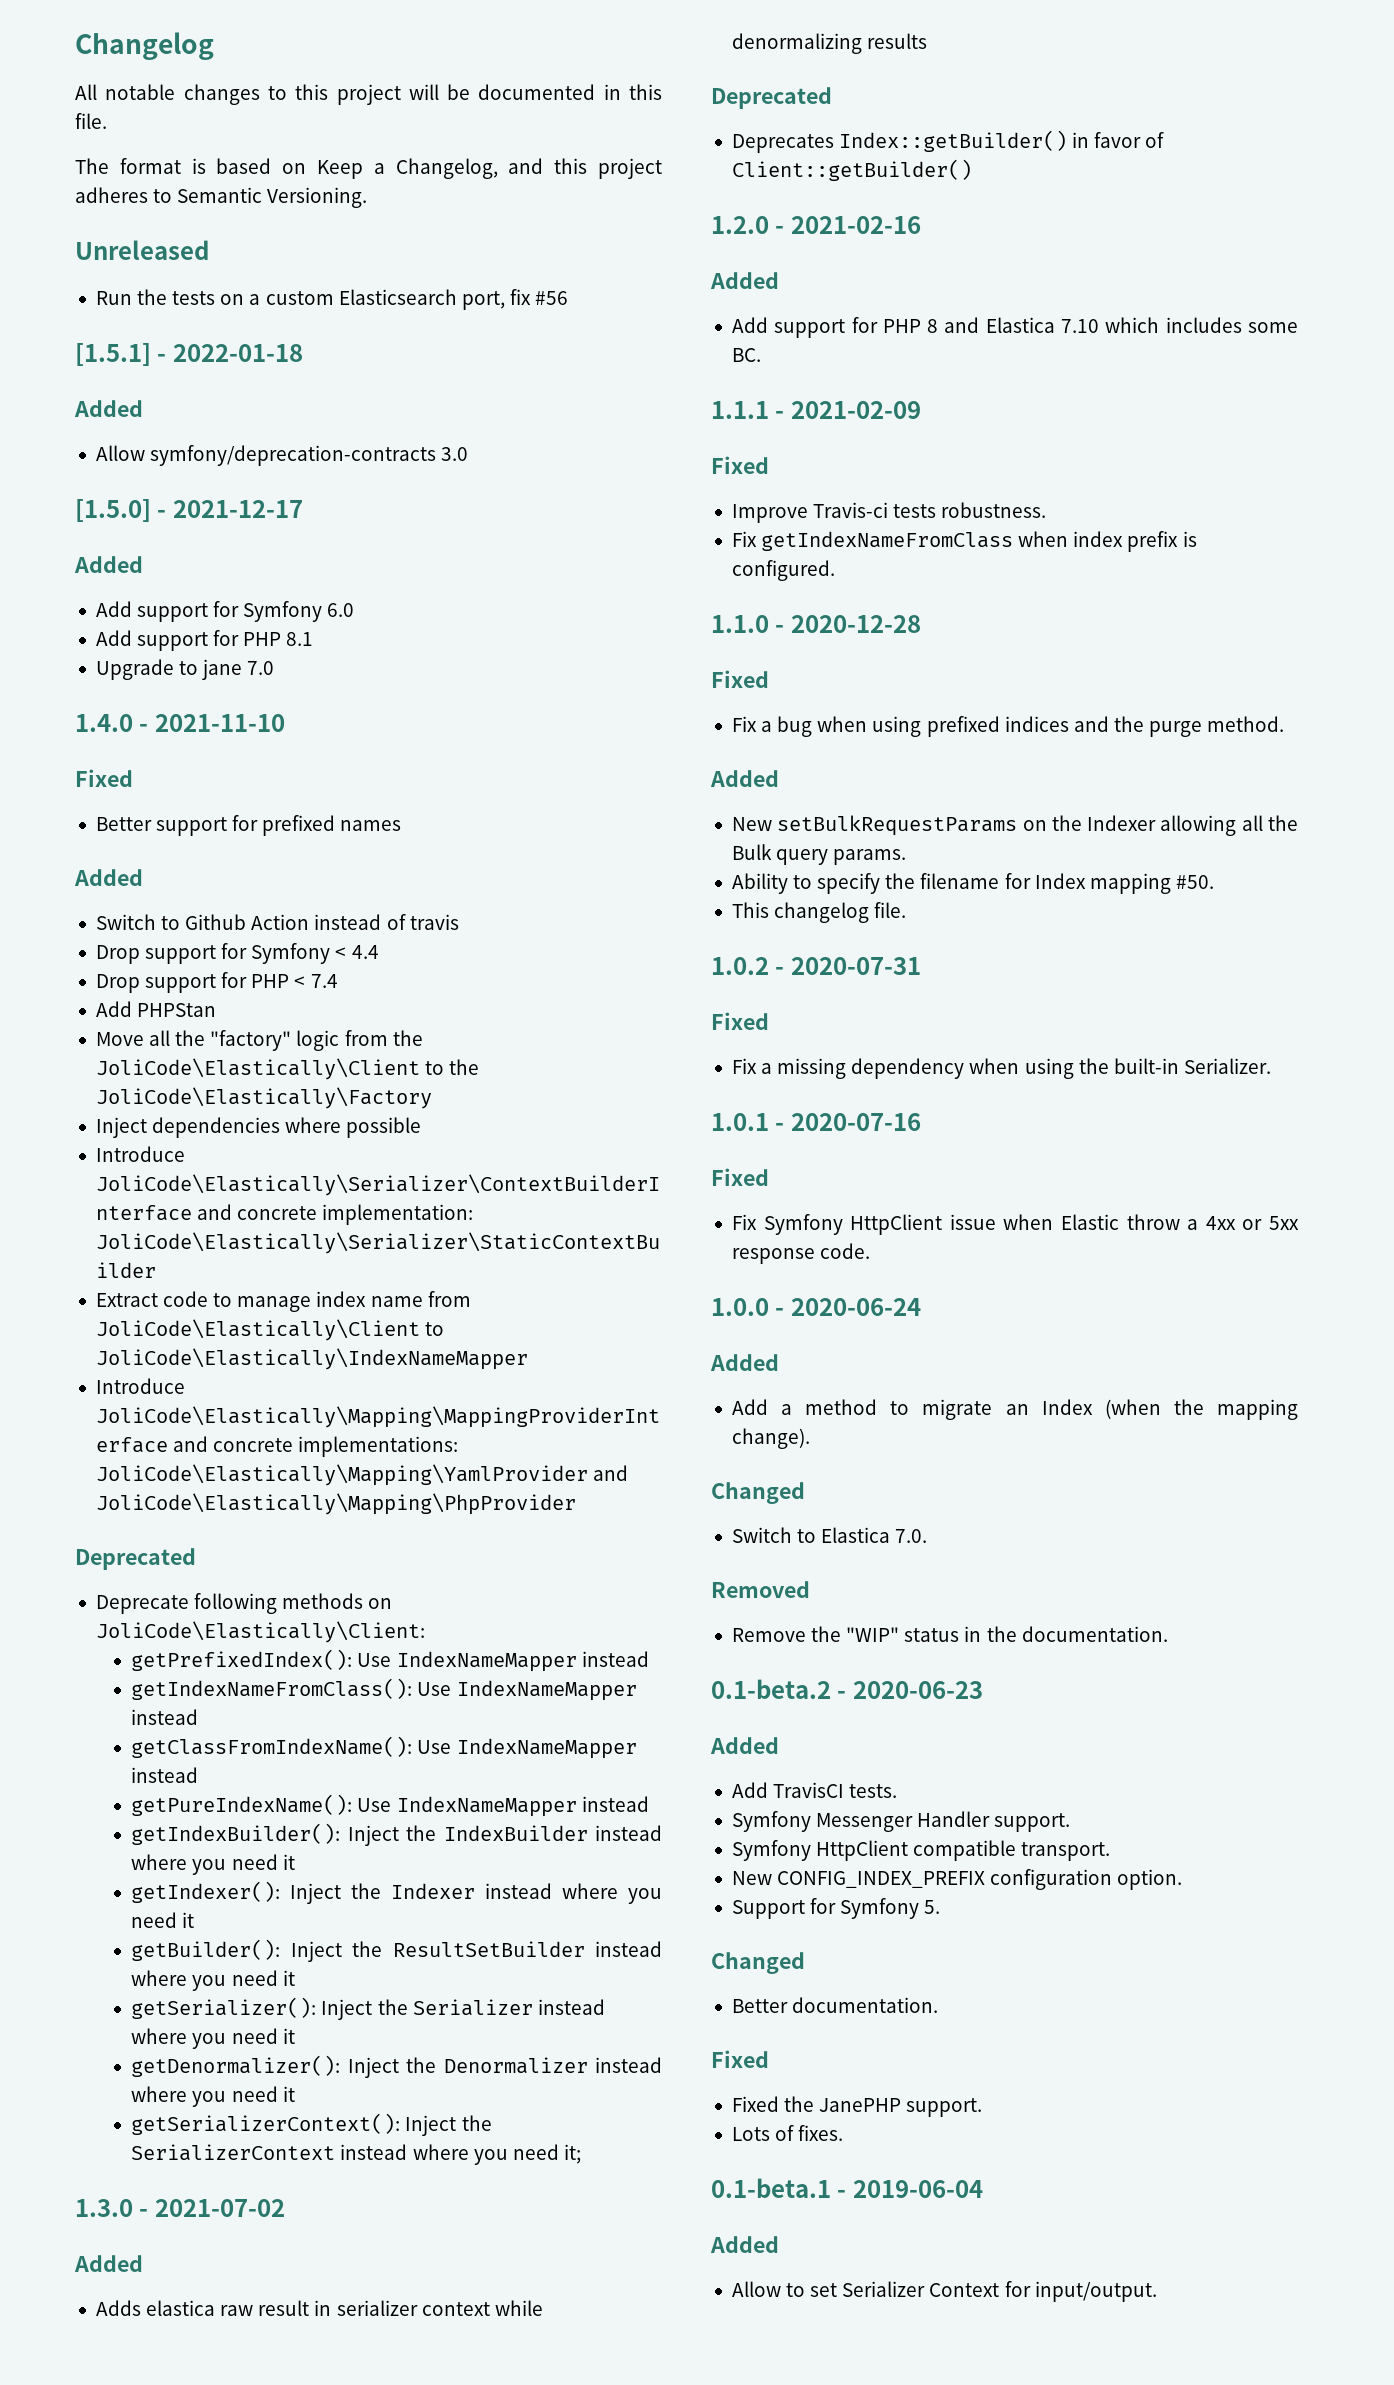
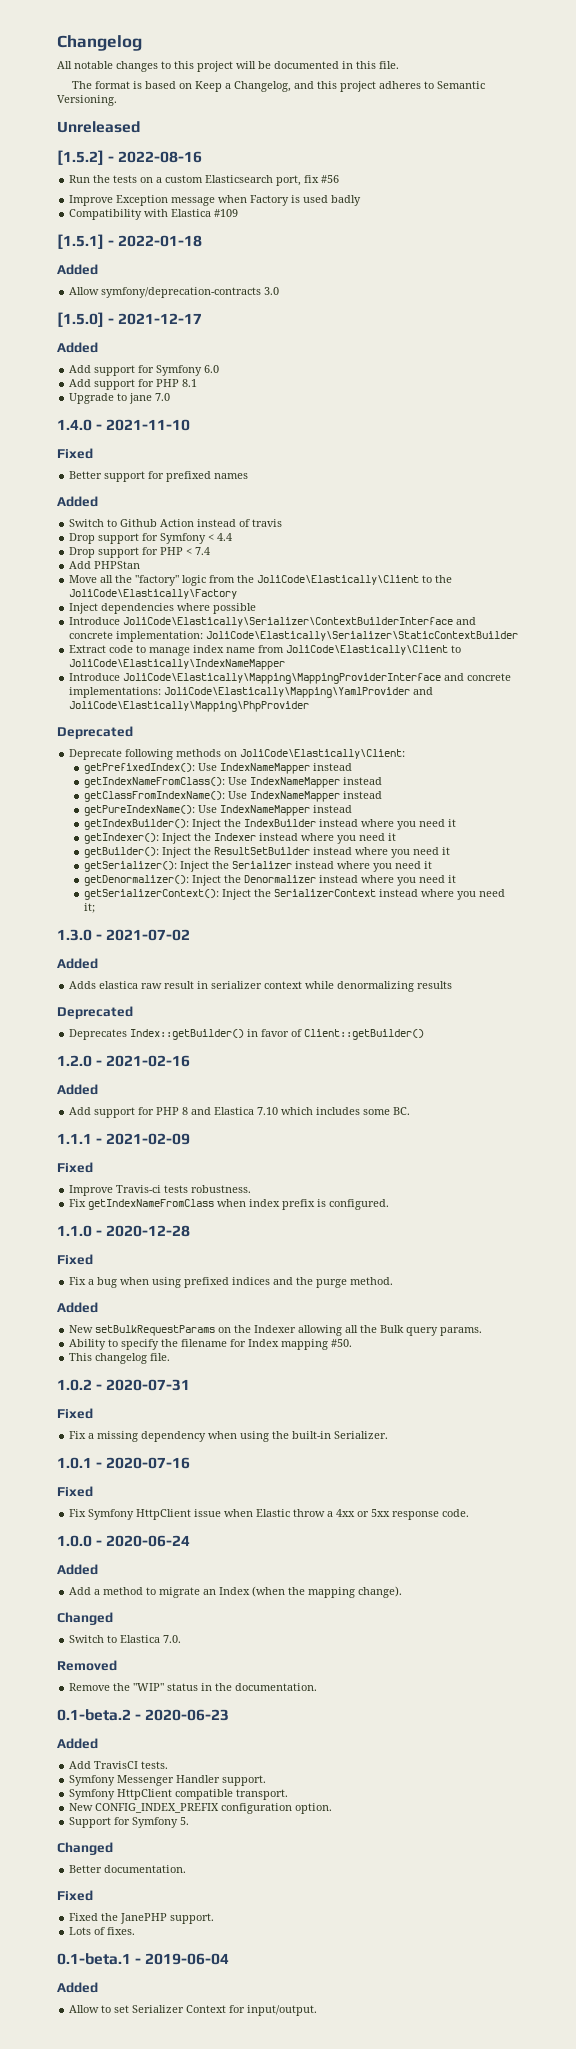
+ [1.5.2] - 2022-08-16
+ Improve Exception message when Factory is used badly
+ Compatibility with Elastica #109

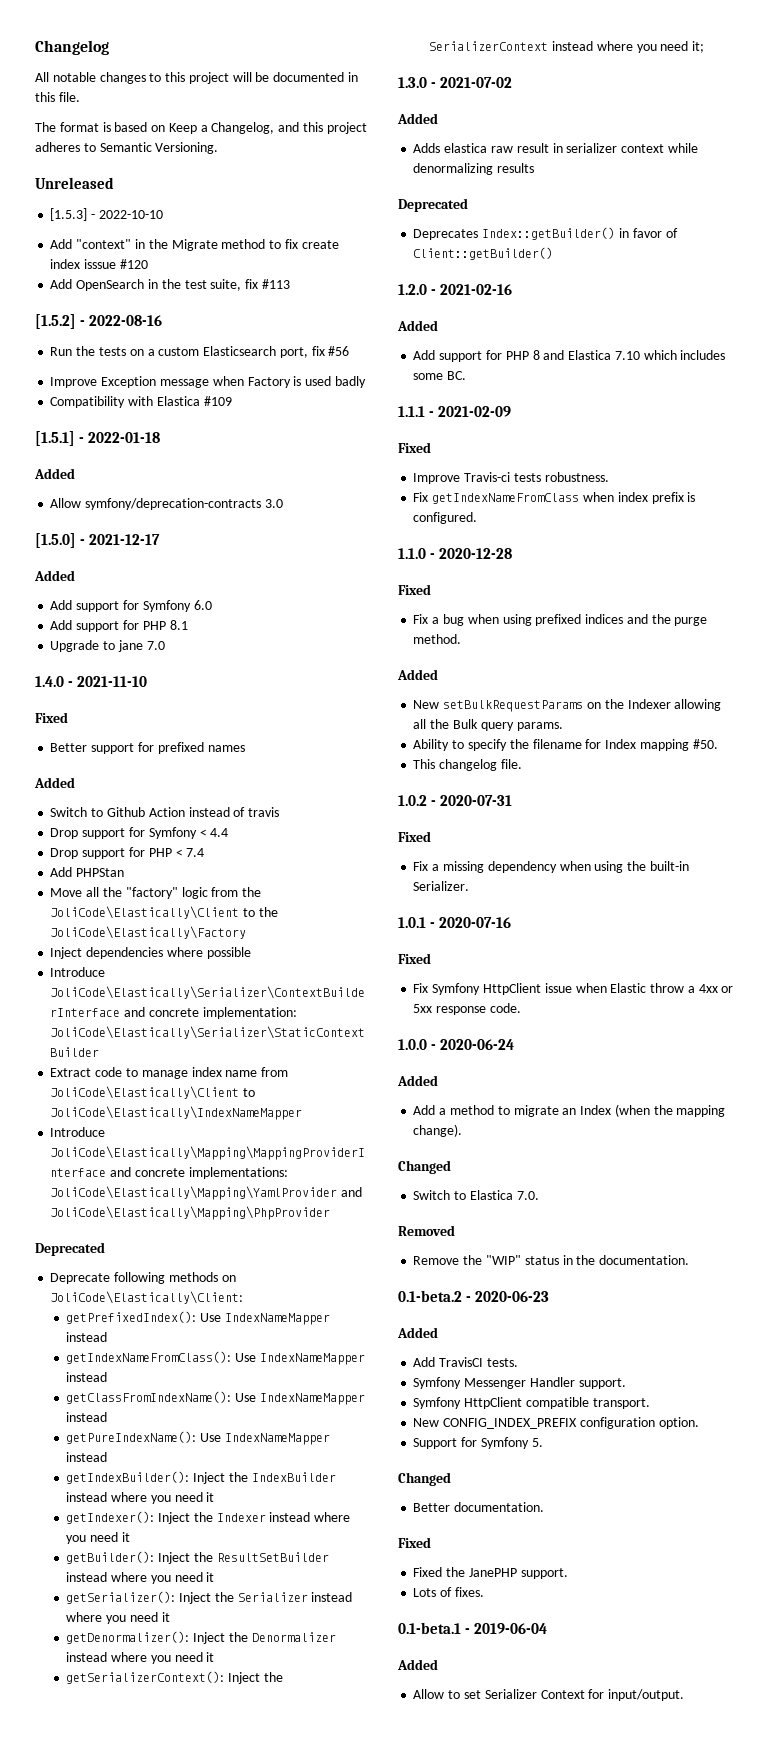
+ [1.5.3] - 2022-10-10
+ Add "context" in the Migrate method to fix create index isssue #120
+ Add OpenSearch in the test suite, fix #113

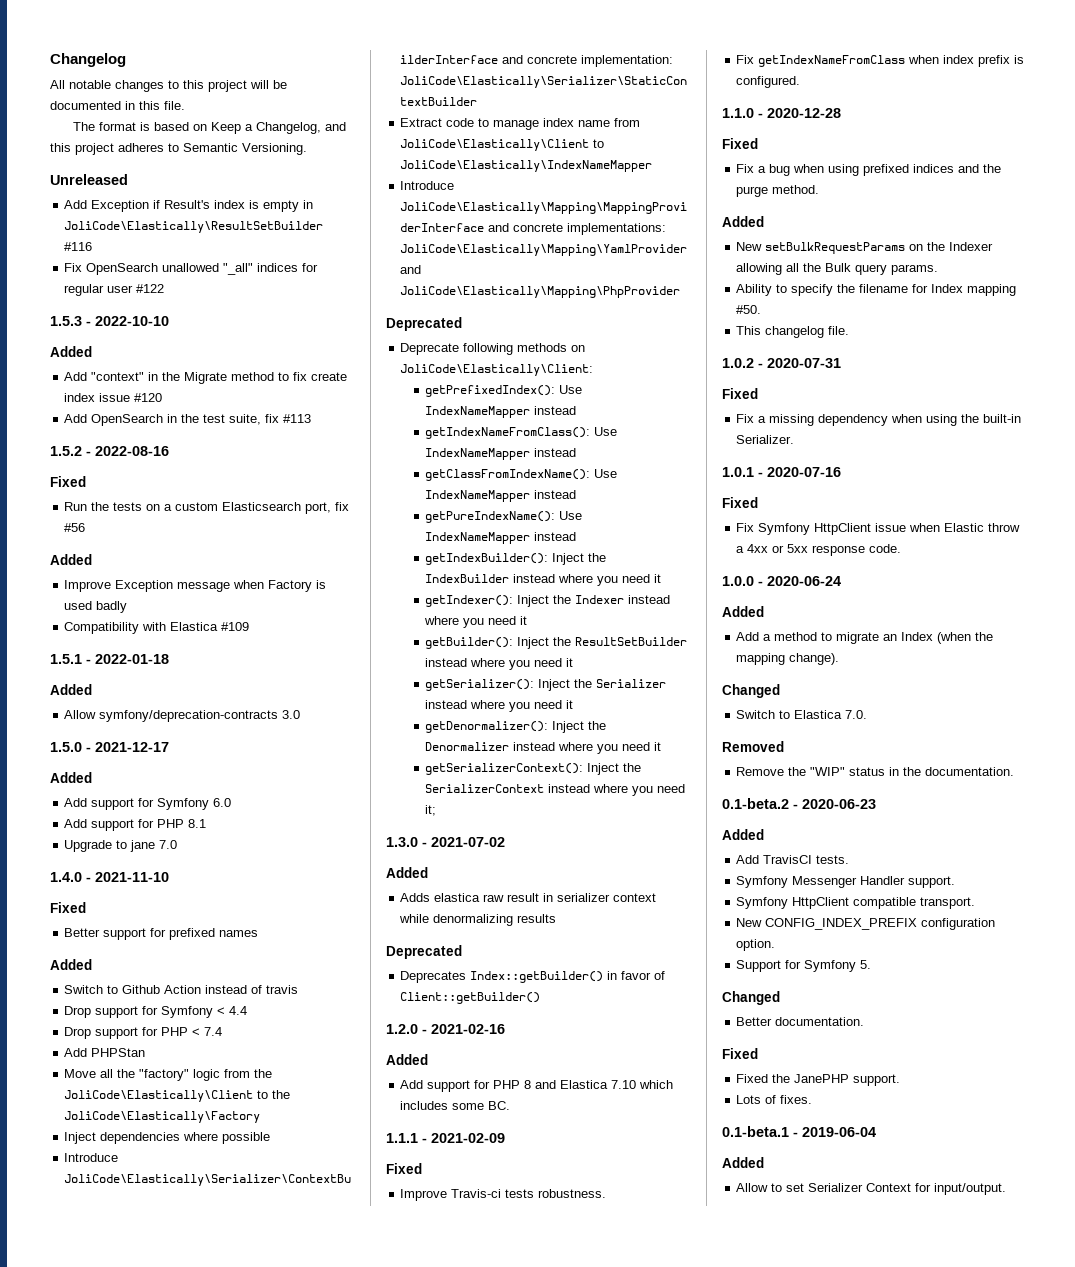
- [1.5.3] - 2022-10-10
+ Add Exception if Result's index is empty in JoliCode\Elastically\ResultSetBuilder #116
+ Fix OpenSearch unallowed "_all" indices for regular user #122
+ 1.5.3 - 2022-10-10
+ Added
- Add "context" in the Migrate method to fix create index isssue #120
+ Add "context" in the Migrate method to fix create index issue #120
- [1.5.2] - 2022-08-16
+ 1.5.2 - 2022-08-16
+ Fixed
  Run the tests on a custom Elasticsearch port, fix #56
+ Added
- [1.5.1] - 2022-01-18
+ 1.5.1 - 2022-01-18
- [1.5.0] - 2021-12-17
+ 1.5.0 - 2021-12-17

